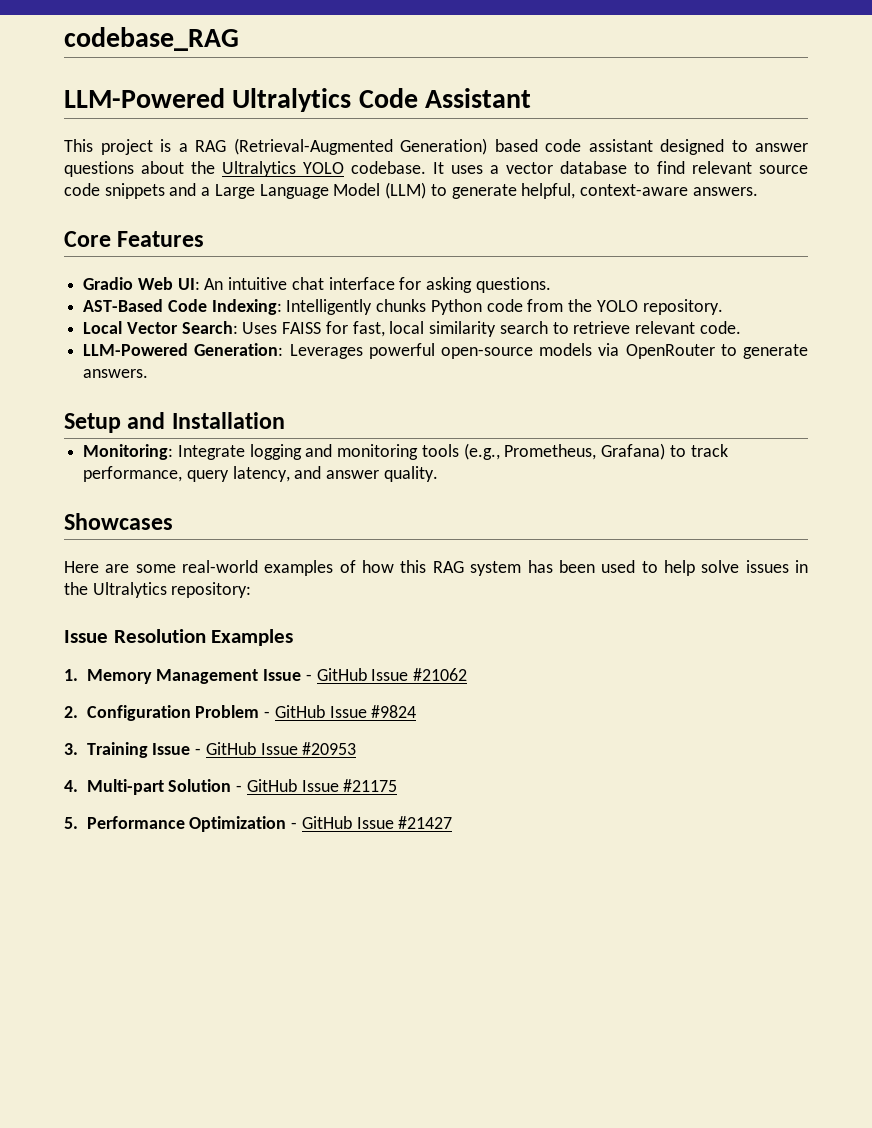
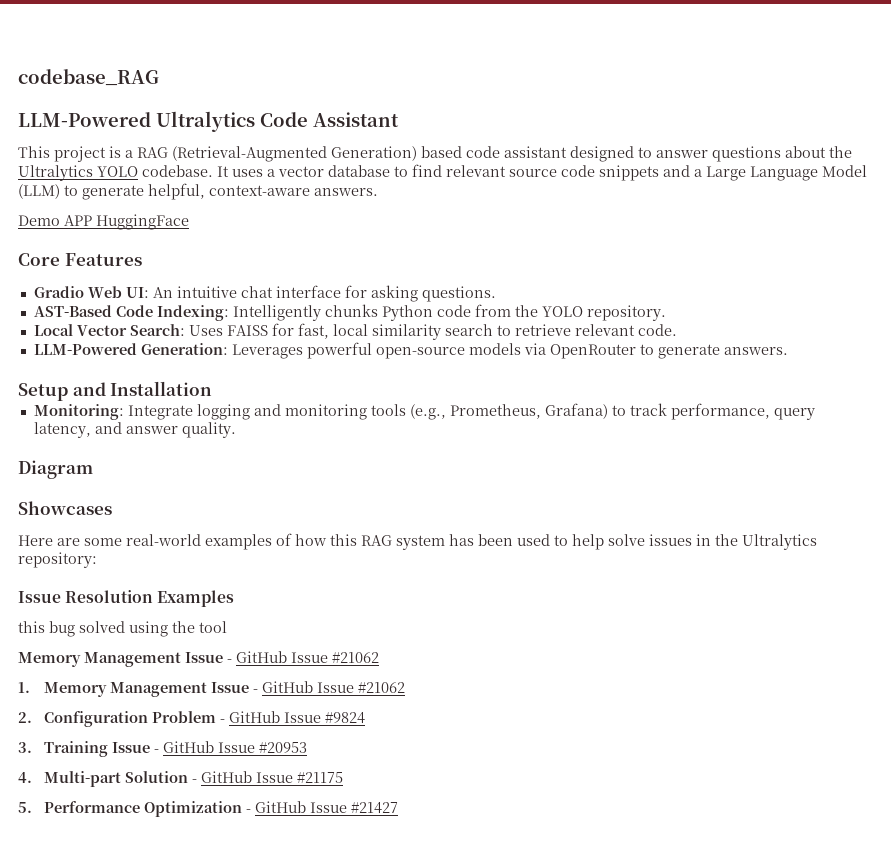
+ Demo APP HuggingFace
+ Diagram
+ this bug solved using the tool
+ Memory Management Issue - GitHub Issue #21062

